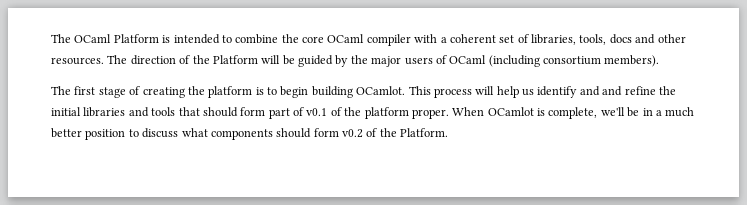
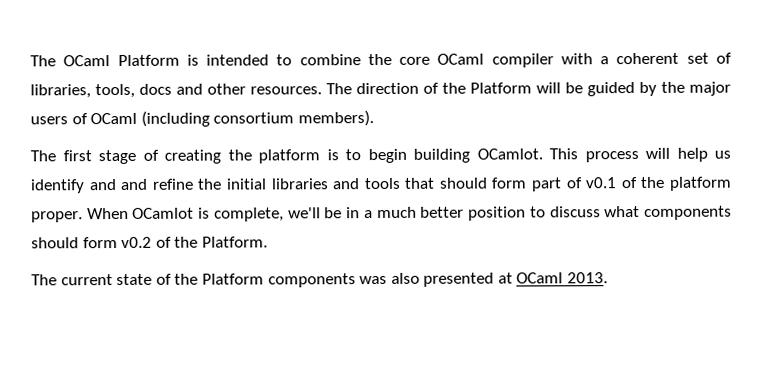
+ The current state of the Platform components was also presented at OCaml 2013.

